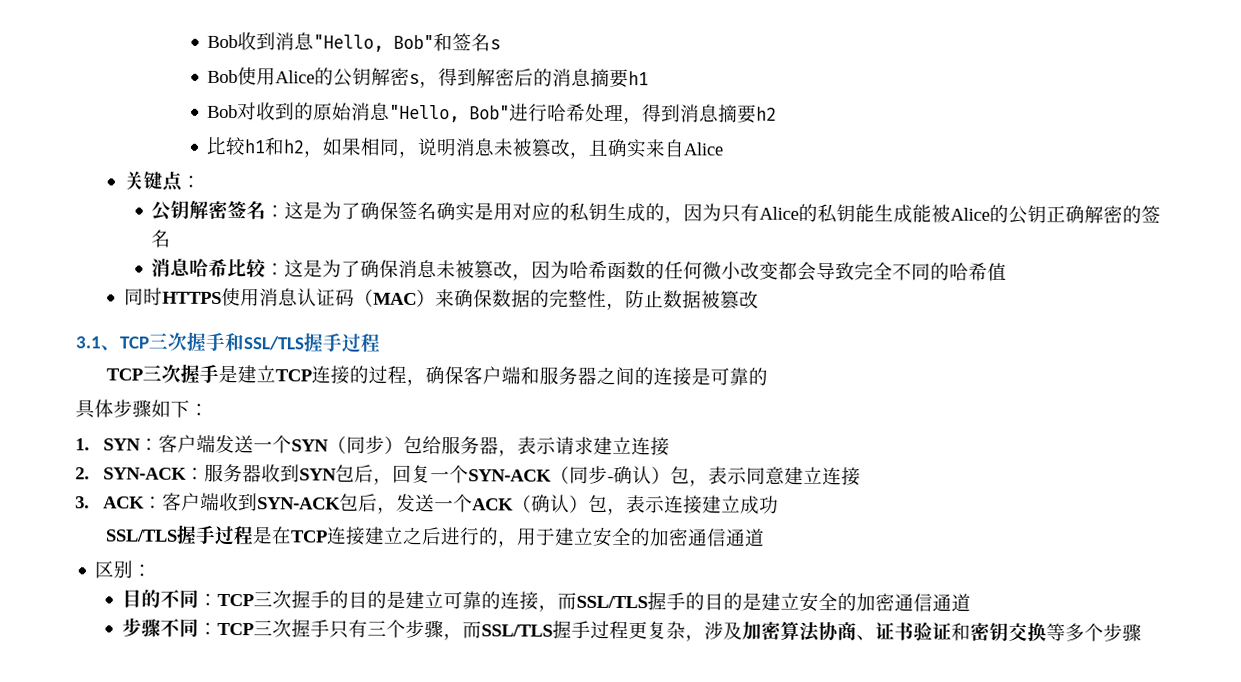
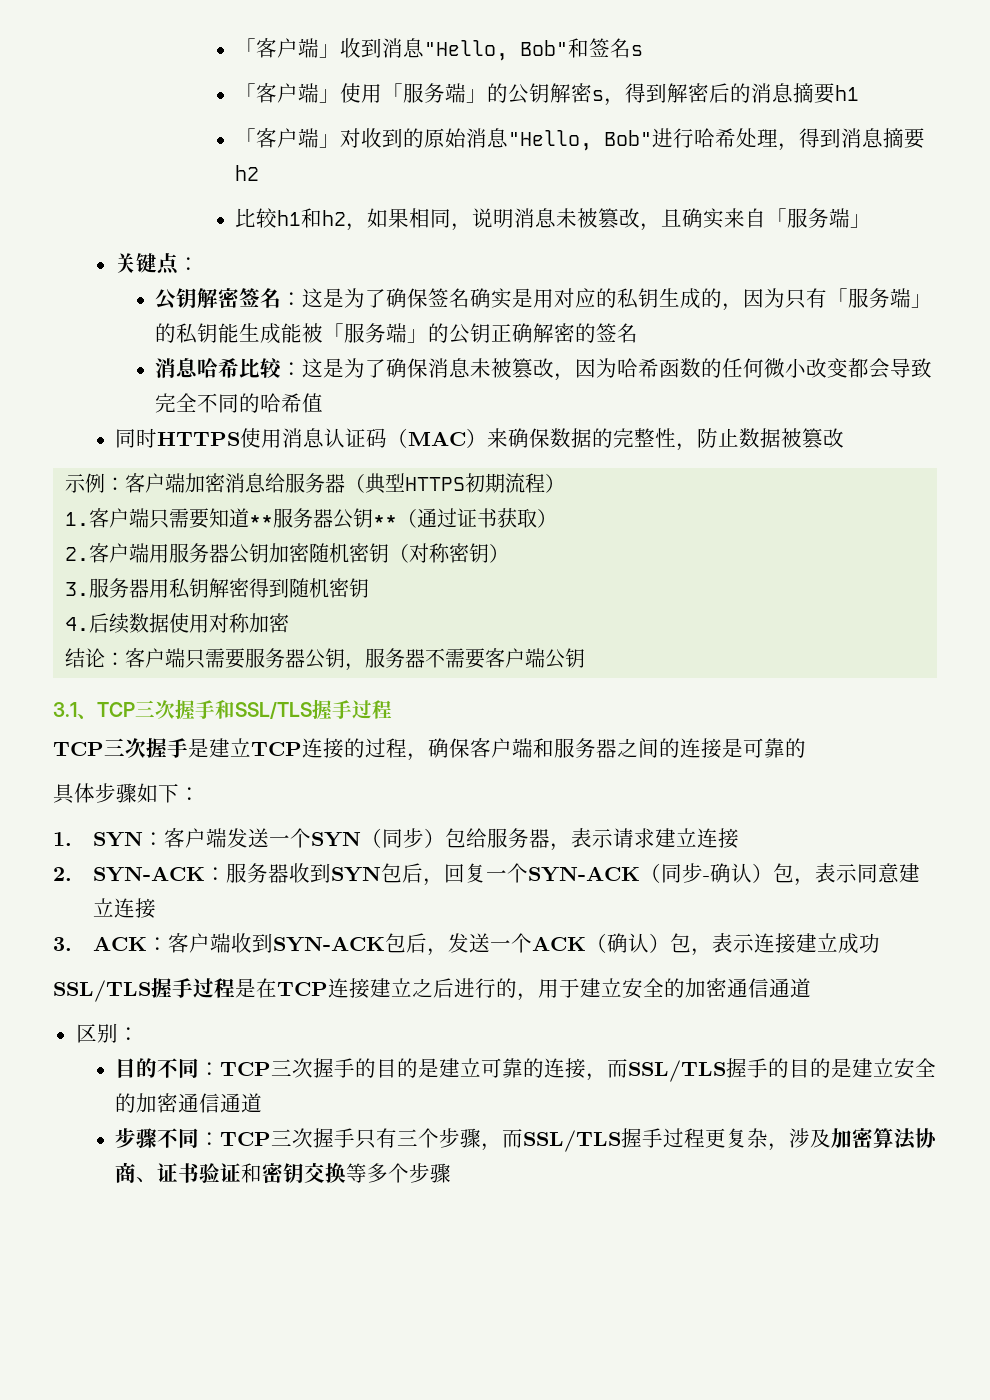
- Bob收到消息"Hello, Bob"和签名s
+ 「客户端」收到消息"Hello, Bob"和签名s
- Bob使用Alice的公钥解密s，得到解密后的消息摘要h1
+ 「客户端」使用「服务端」的公钥解密s，得到解密后的消息摘要h1
- Bob对收到的原始消息"Hello, Bob"进行哈希处理，得到消息摘要h2
+ 「客户端」对收到的原始消息"Hello, Bob"进行哈希处理，得到消息摘要h2
- 比较h1和h2，如果相同，说明消息未被篡改，且确实来自Alice
+ 比较h1和h2，如果相同，说明消息未被篡改，且确实来自「服务端」
- 公钥解密签名：这是为了确保签名确实是用对应的私钥生成的，因为只有Alice的私钥能生成能被Alice的公钥正确解密的签名
+ 公钥解密签名：这是为了确保签名确实是用对应的私钥生成的，因为只有「服务端」的私钥能生成能被「服务端」的公钥正确解密的签名
+ 示例：客户端加密消息给服务器（典型HTTPS初期流程）
+ 1.客户端只需要知道**服务器公钥**（通过证书获取）
+ 2.客户端用服务器公钥加密随机密钥（对称密钥）
+ 3.服务器用私钥解密得到随机密钥
+ 4.后续数据使用对称加密
+ 结论：客户端只需要服务器公钥，服务器不需要客户端公钥

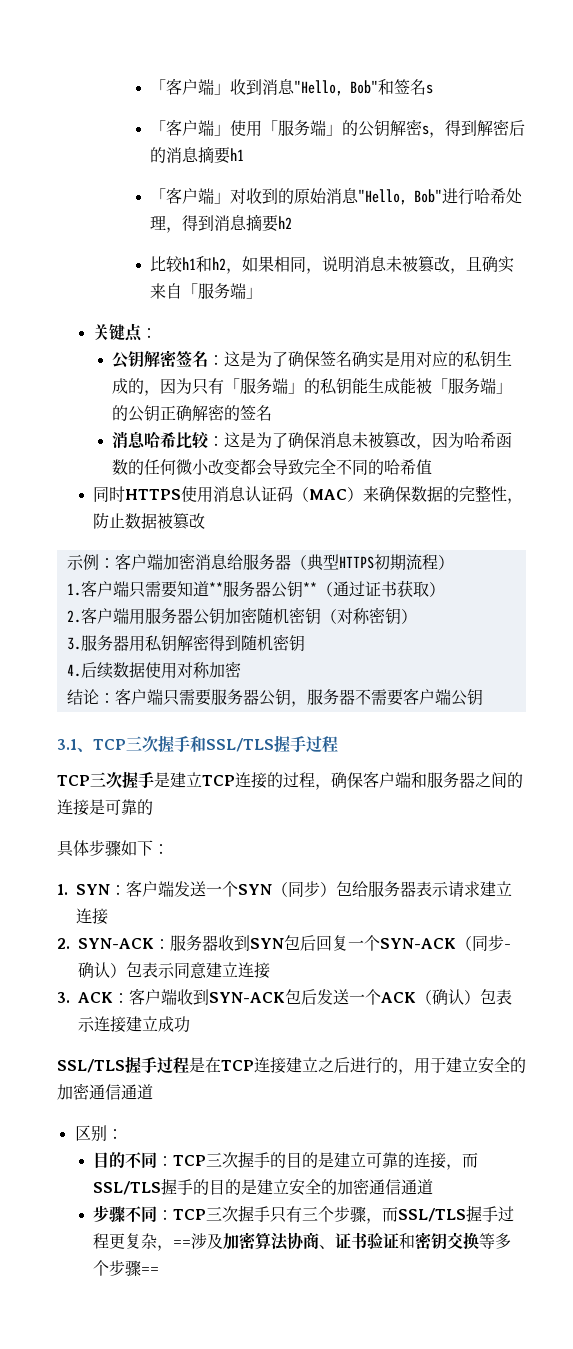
- 1. SYN：客户端发送一个SYN（同步）包给服务器，表示请求建立连接
+ 1. SYN：客户端发送一个SYN（同步）包给服务器表示请求建立连接
- 2. SYN-ACK：服务器收到SYN包后，回复一个SYN-ACK（同步-确认）包，表示同意建立连接
+ 2. SYN-ACK：服务器收到SYN包后回复一个SYN-ACK（同步-确认）包表示同意建立连接
- 3. ACK：客户端收到SYN-ACK包后，发送一个ACK（确认）包，表示连接建立成功
+ 3. ACK：客户端收到SYN-ACK包后发送一个ACK（确认）包表示连接建立成功
- 步骤不同：TCP三次握手只有三个步骤，而SSL/TLS握手过程更复杂，涉及加密算法协商、证书验证和密钥交换等多个步骤
+ 步骤不同：TCP三次握手只有三个步骤，而SSL/TLS握手过程更复杂，==涉及加密算法协商、证书验证和密钥交换等多个步骤==

